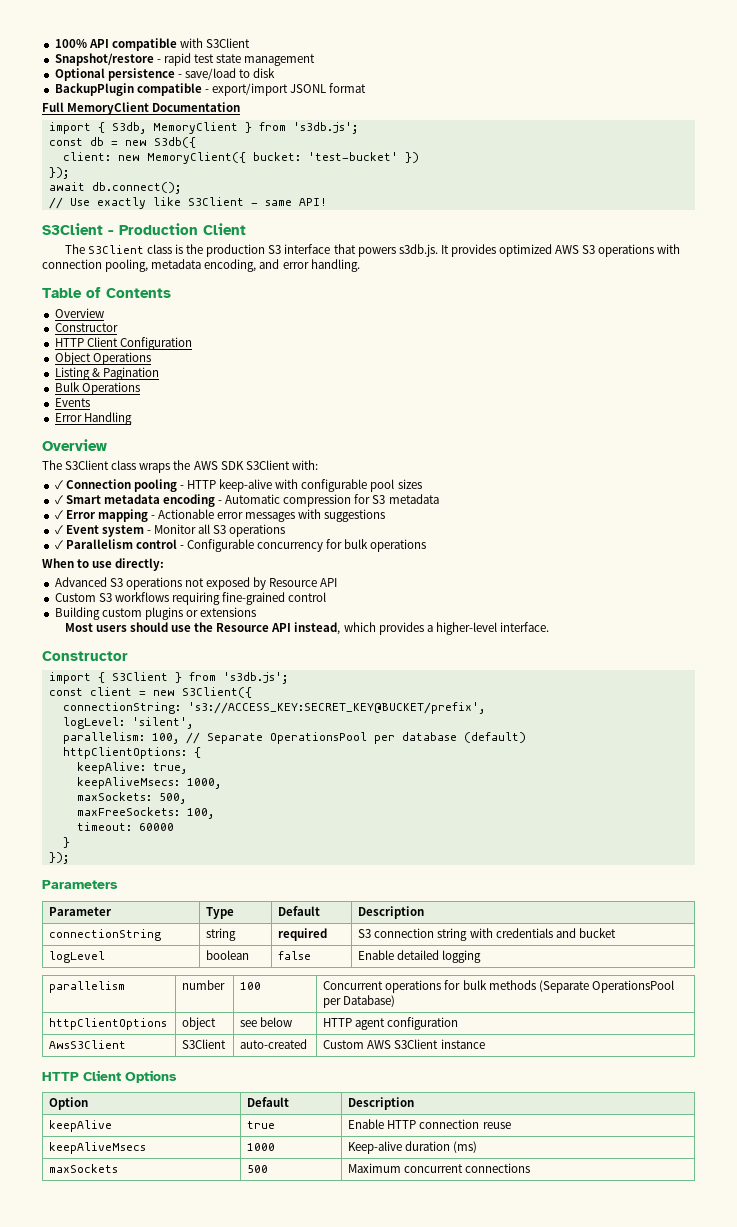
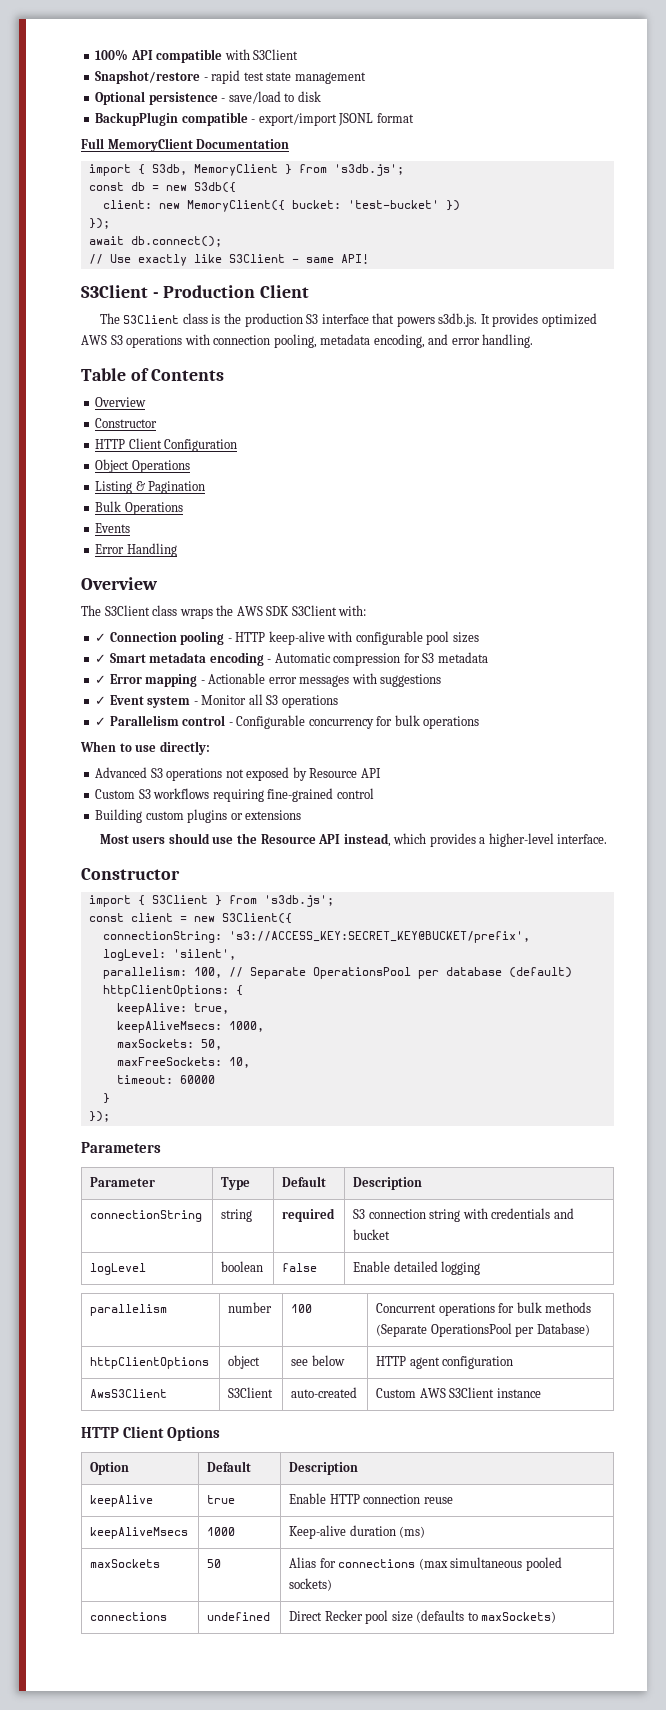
- maxSockets: 500,
+ maxSockets: 50,
- maxFreeSockets: 100,
+ maxFreeSockets: 10,
- maxSockets | 500 | Maximum concurrent connections
+ maxSockets | 50 | Alias for connections (max simultaneous pooled sockets)
+ connections | undefined | Direct Recker pool size (defaults to maxSockets)

